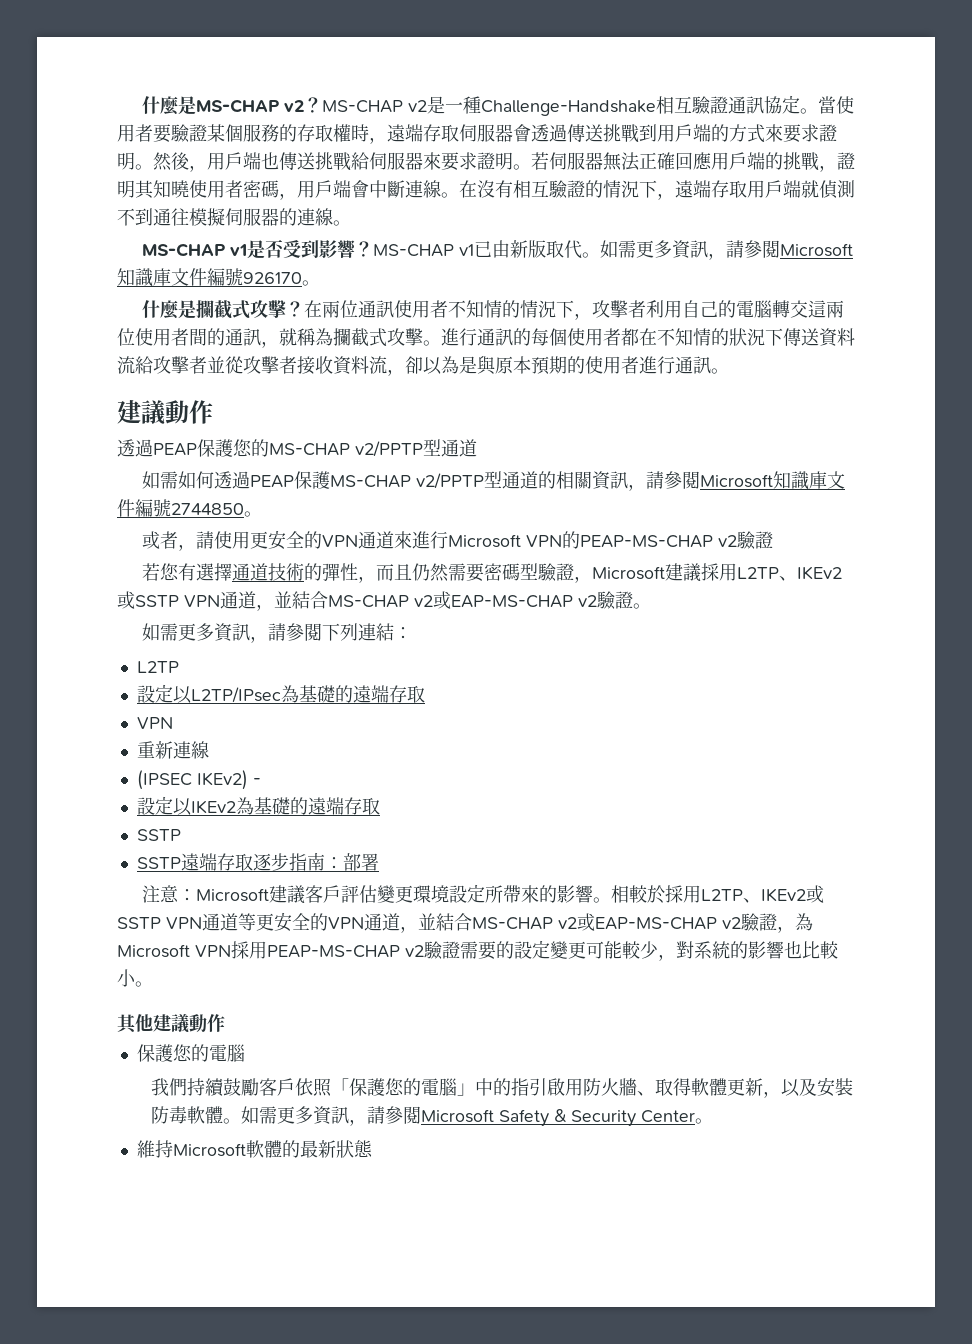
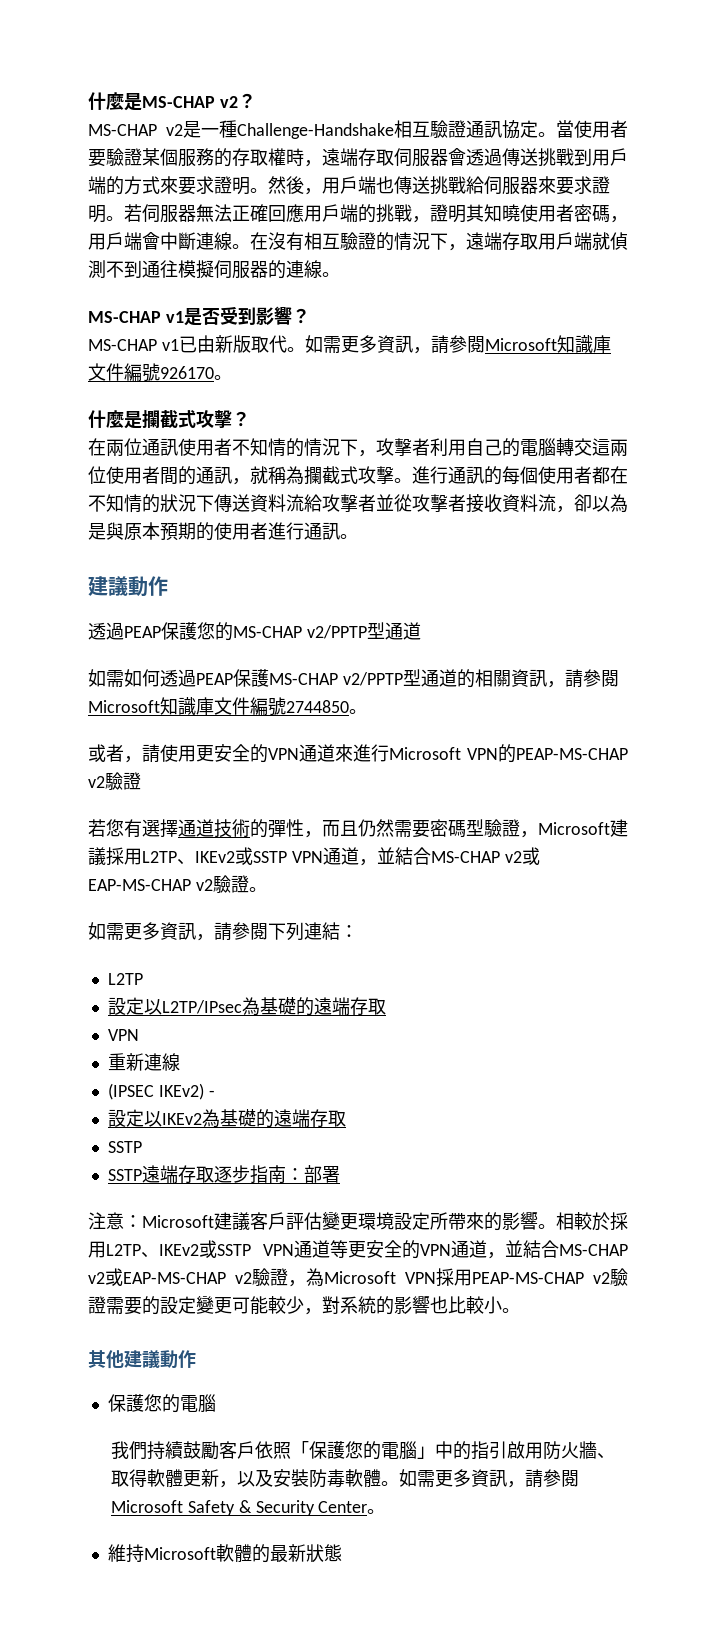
- 什麼是MS-CHAP v2？MS-CHAP v2是一種Challenge-Handshake相互驗證通訊協定。
+ 什麼是MS-CHAP v2？
+ MS-CHAP v2是一種Challenge-Handshake相互驗證通訊協定。
- MS-CHAP v1是否受到影響？MS-CHAP v1已由新版取代。
+ MS-CHAP v1是否受到影響？
+ MS-CHAP v1已由新版取代。
- 什麼是攔截式攻擊？在兩位通訊使用者不知情的情況下，攻擊者利用自己的電腦轉交這兩位使用者間的通訊，就稱為攔截式攻擊。
+ 什麼是攔截式攻擊？
+ 在兩位通訊使用者不知情的情況下，攻擊者利用自己的電腦轉交這兩位使用者間的通訊，就稱為攔截式攻擊。

